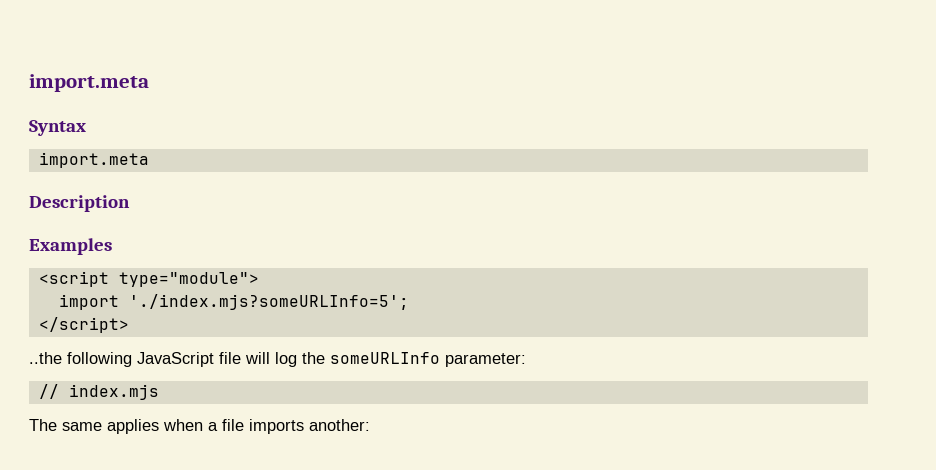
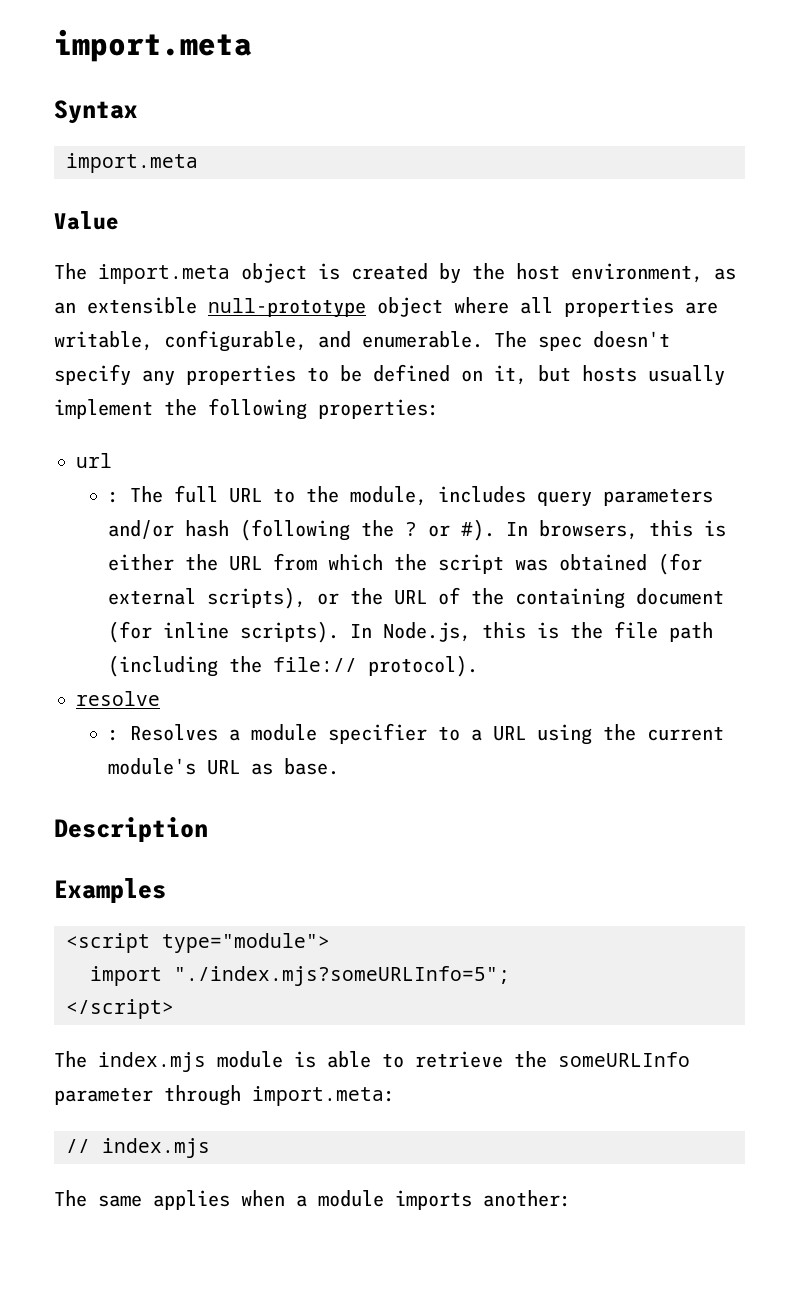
+ Value
+ The import.meta object is created by the host environment, as an extensible null-prototype object where all properties are writable, configurable, and enumerable. The spec doesn't specify any properties to be defined on it, but hosts usually implement the following properties:
+ url
+ : The full URL to the module, includes query parameters and/or hash (following the ? or #). In browsers, this is either the URL from which the script was obtained (for external scripts), or the URL of the containing document (for inline scripts). In Node.js, this is the file path (including the file:// protocol).
+ resolve
+ : Resolves a module specifier to a URL using the current module's URL as base.
- import './index.mjs?someURLInfo=5';
+ import "./index.mjs?someURLInfo=5";
- ..the following JavaScript file will log the someURLInfo parameter:
+ The index.mjs module is able to retrieve the someURLInfo parameter through import.meta:
- The same applies when a file imports another:
+ The same applies when a module imports another:

